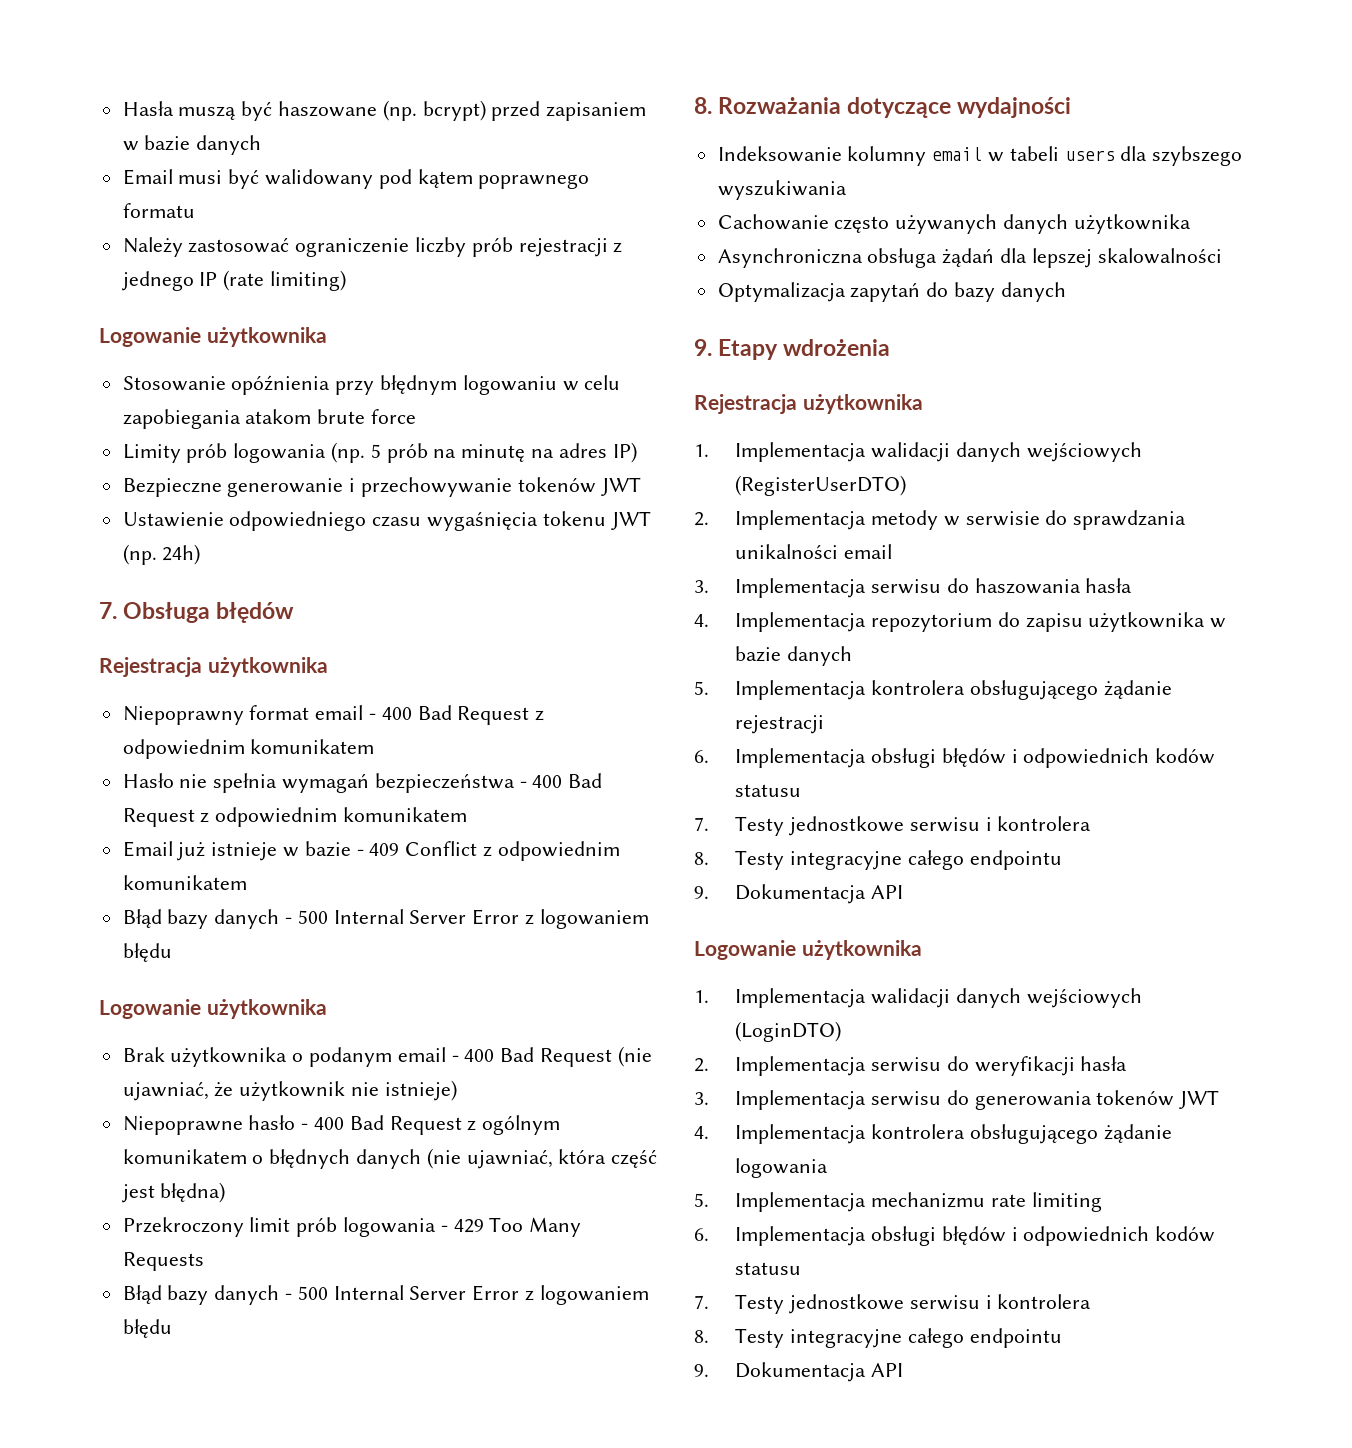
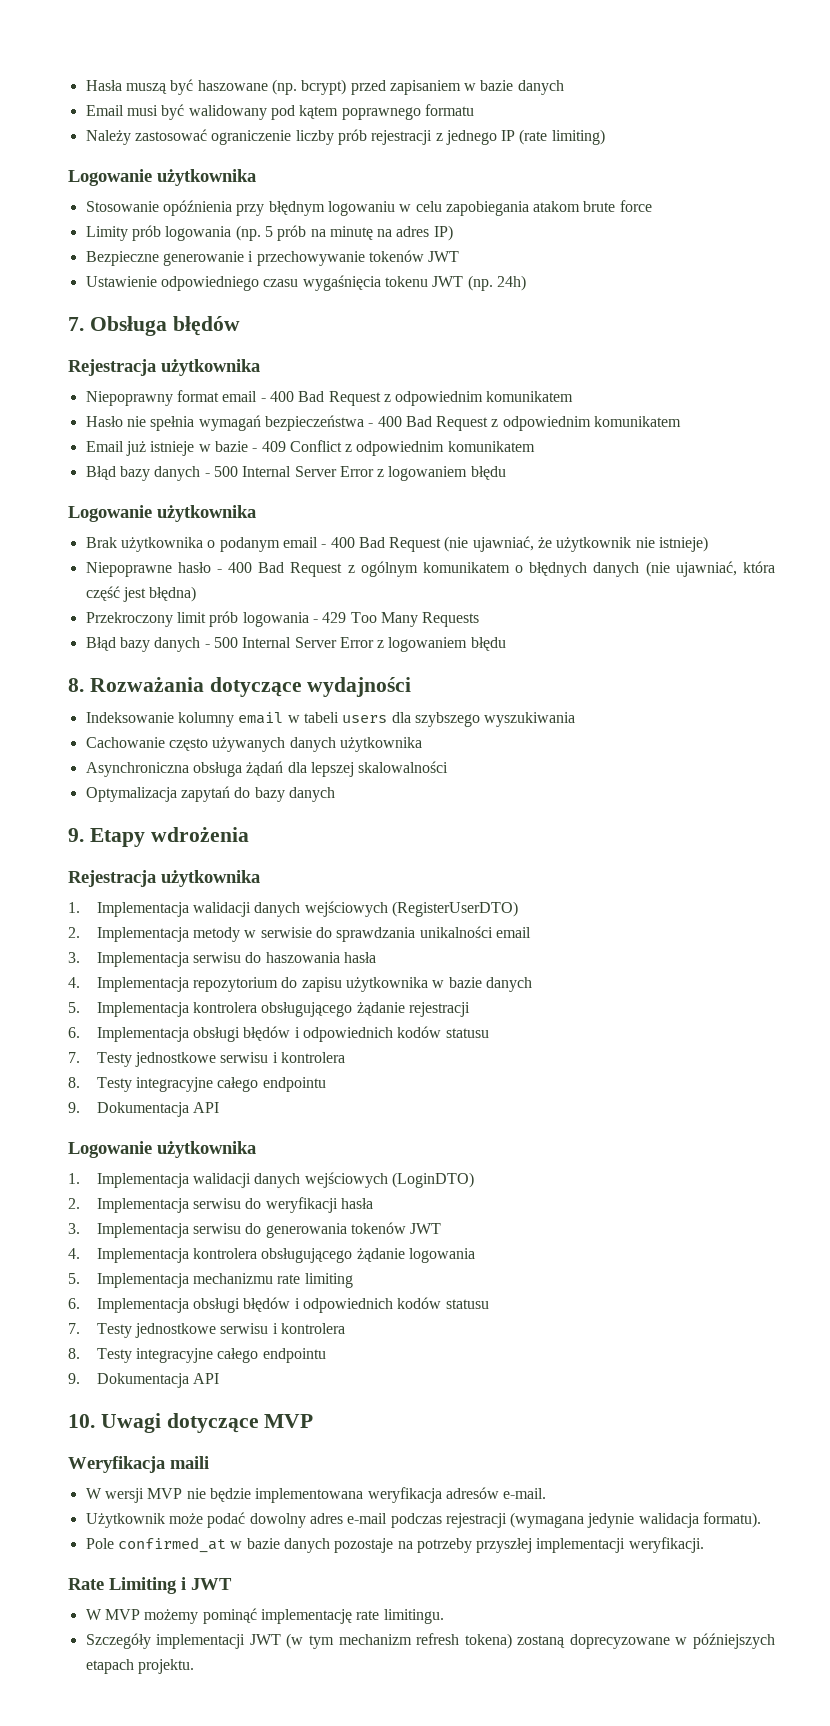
+ 10. Uwagi dotyczące MVP
+ Weryfikacja maili
+ W wersji MVP nie będzie implementowana weryfikacja adresów e-mail.
+ Użytkownik może podać dowolny adres e-mail podczas rejestracji (wymagana jedynie walidacja formatu).
+ Pole confirmed_at w bazie danych pozostaje na potrzeby przyszłej implementacji weryfikacji.
+ Rate Limiting i JWT
+ W MVP możemy pominąć implementację rate limitingu.
+ Szczegóły implementacji JWT (w tym mechanizm refresh tokena) zostaną doprecyzowane w późniejszych etapach projektu.

